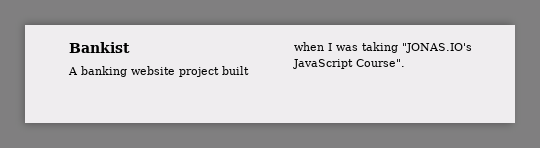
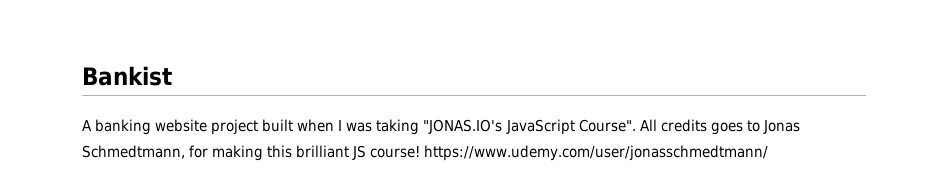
+ All credits goes to Jonas Schmedtmann, for making this brilliant JS course! https://www.udemy.com/user/jonasschmedtmann/

